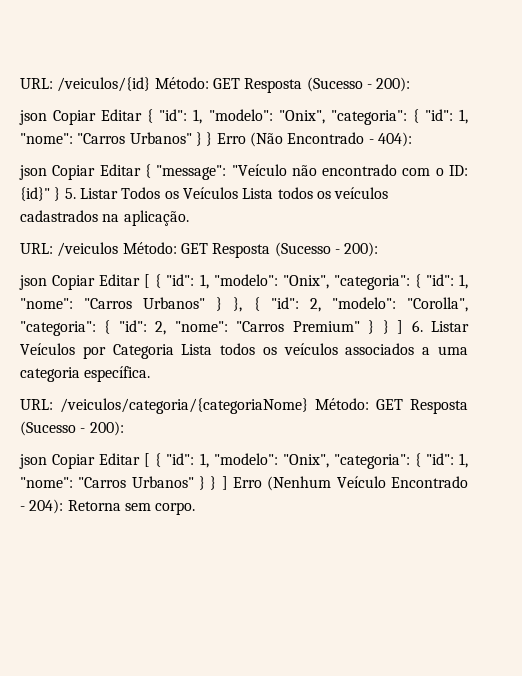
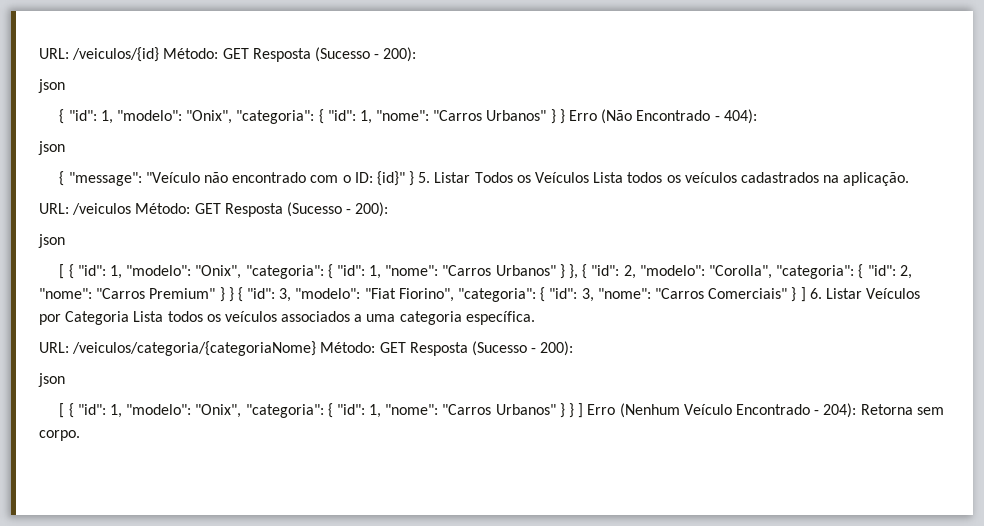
  URL: /veiculos/{id} Método: GET Resposta (Sucesso - 200):
- json Copiar Editar { "id": 1, "modelo": "Onix", "categoria": { "id": 1, "nome": "Carros Urbanos" } } Erro (Não Encontrado - 404):
- json Copiar Editar { "message": "Veículo não encontrado com o ID: {id}" } 5. Listar Todos os Veículos Lista todos os veículos cadastrados na aplicação.
+ json
+ { "id": 1, "modelo": "Onix", "categoria": { "id": 1, "nome": "Carros Urbanos" } } Erro (Não Encontrado - 404):
+ json
+ { "message": "Veículo não encontrado com o ID: {id}" } 5. Listar Todos os Veículos Lista todos os veículos cadastrados na aplicação.
  URL: /veiculos Método: GET Resposta (Sucesso - 200):
- json Copiar Editar [ { "id": 1, "modelo": "Onix", "categoria": { "id": 1, "nome": "Carros Urbanos" } }, { "id": 2, "modelo": "Corolla", "categoria": { "id": 2, "nome": "Carros Premium" } } ] 6. Listar Veículos por Categoria Lista todos os veículos associados a uma categoria específica.
+ json
+ [ { "id": 1, "modelo": "Onix", "categoria": { "id": 1, "nome": "Carros Urbanos" } }, { "id": 2, "modelo": "Corolla", "categoria": { "id": 2, "nome": "Carros Premium" } } { "id": 3, "modelo": "Fiat Fiorino", "categoria": { "id": 3, "nome": "Carros Comerciais" } ] 6. Listar Veículos por Categoria Lista todos os veículos associados a uma categoria específica.
  URL: /veiculos/categoria/{categoriaNome} Método: GET Resposta (Sucesso - 200):
- json Copiar Editar [ { "id": 1, "modelo": "Onix", "categoria": { "id": 1, "nome": "Carros Urbanos" } } ] Erro (Nenhum Veículo Encontrado - 204): Retorna sem corpo.
+ json
+ [ { "id": 1, "modelo": "Onix", "categoria": { "id": 1, "nome": "Carros Urbanos" } } ] Erro (Nenhum Veículo Encontrado - 204): Retorna sem corpo.

